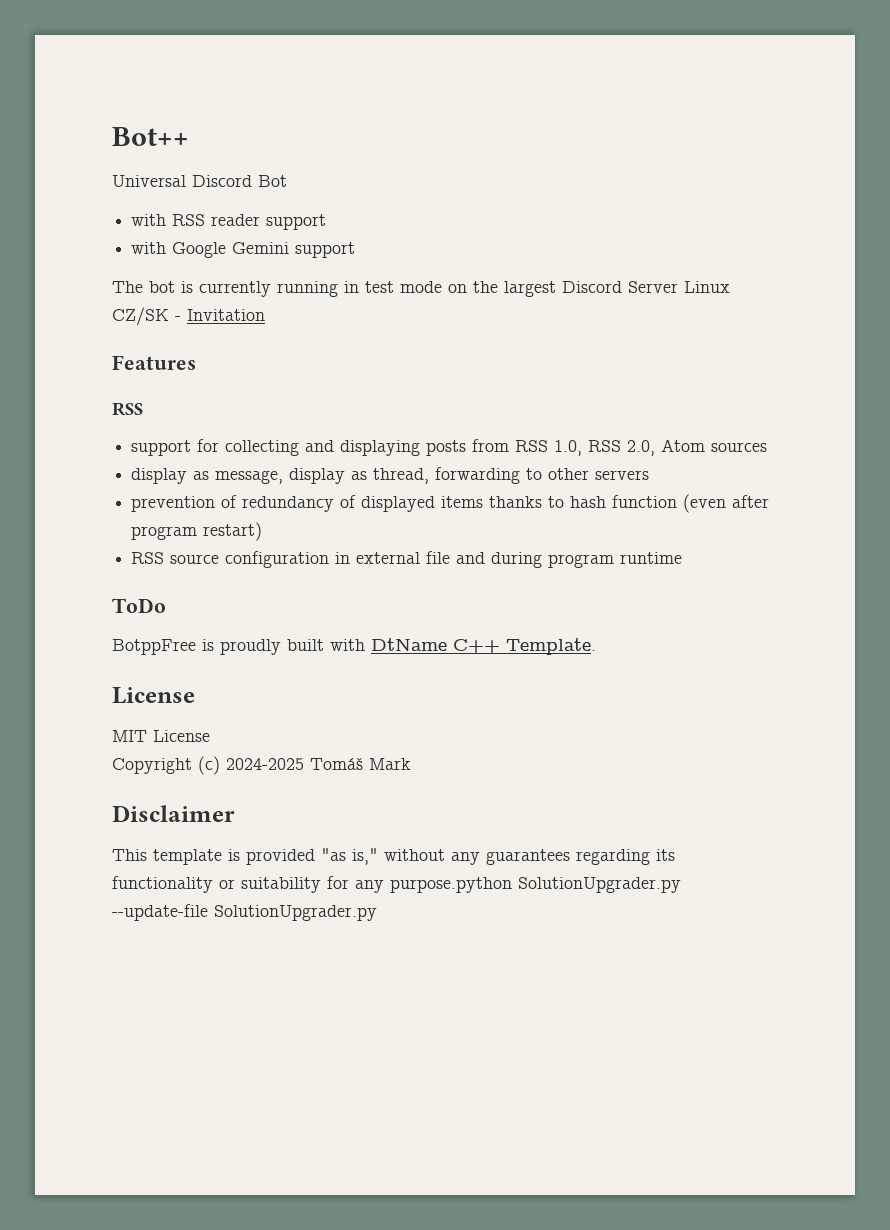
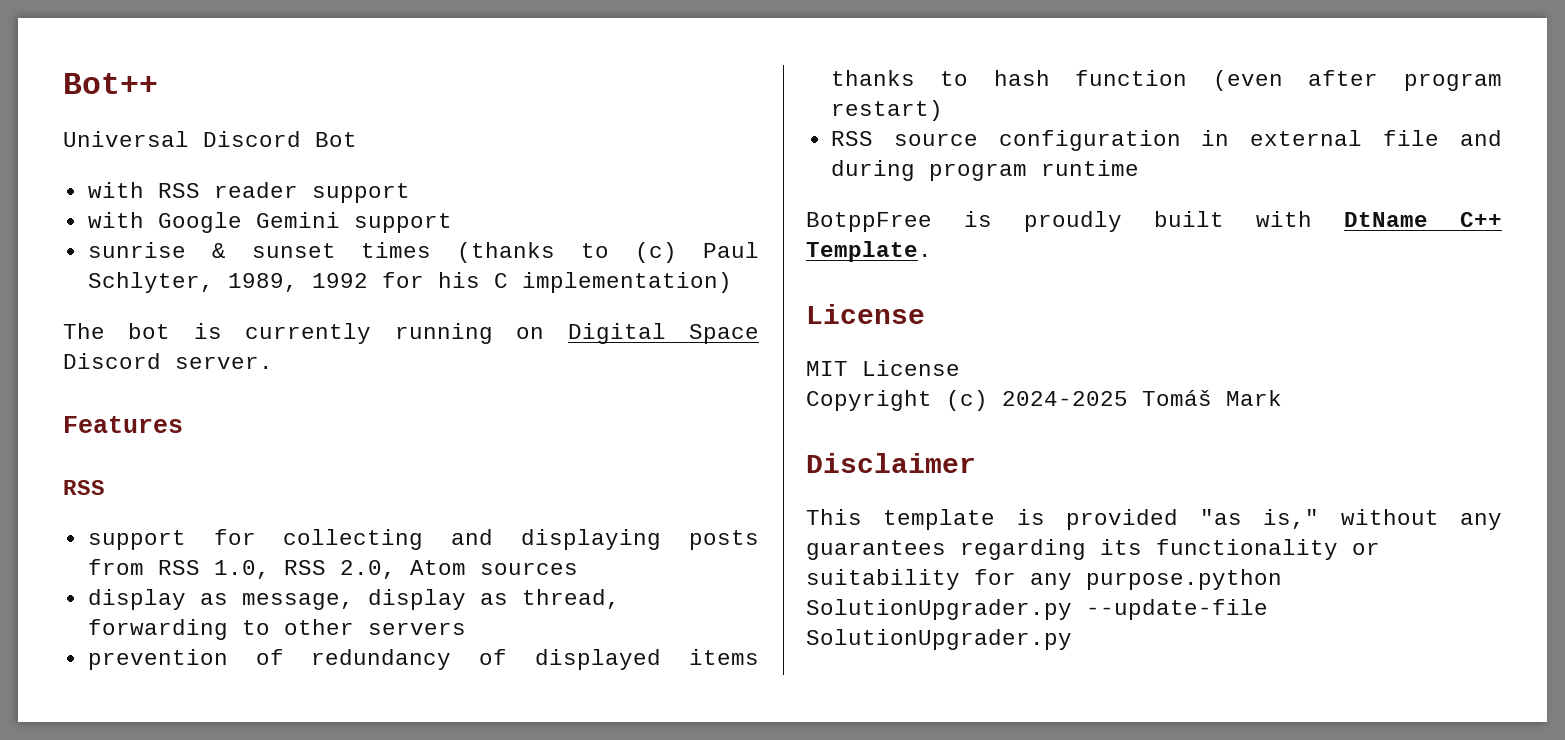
+ sunrise & sunset times (thanks to (c) Paul Schlyter, 1989, 1992 for his C implementation)
- The bot is currently running in test mode on the largest Discord Server Linux CZ/SK - Invitation
+ The bot is currently running on Digital Space Discord server.
- ToDo

